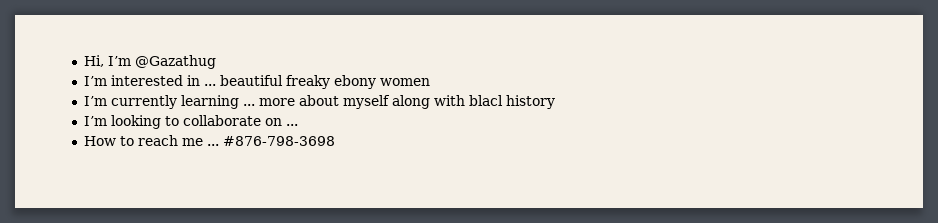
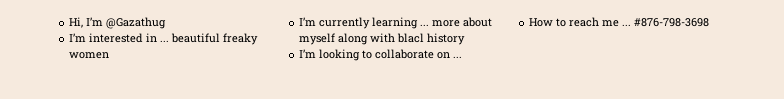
- I’m interested in ... beautiful freaky ebony women
+ I’m interested in ... beautiful freaky women

